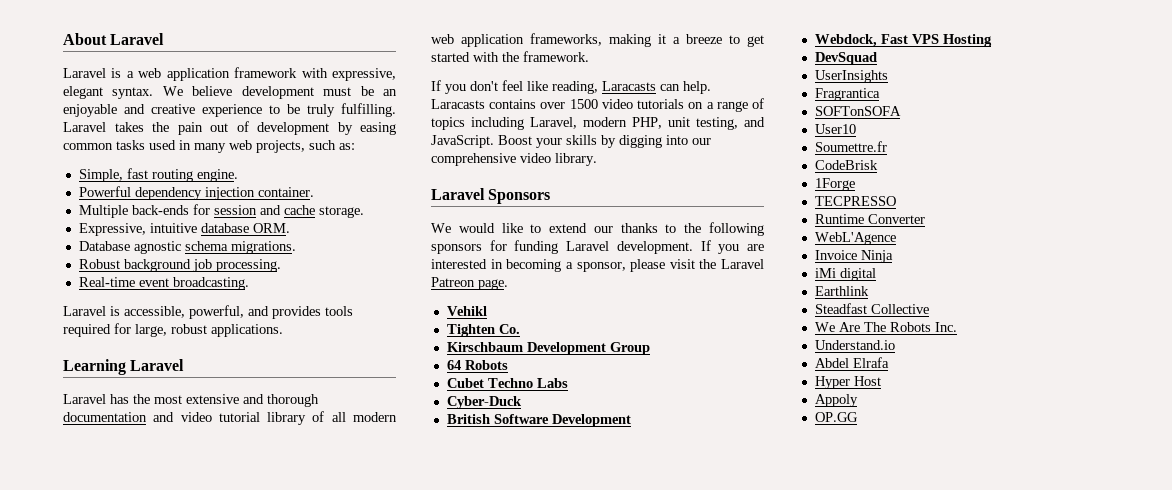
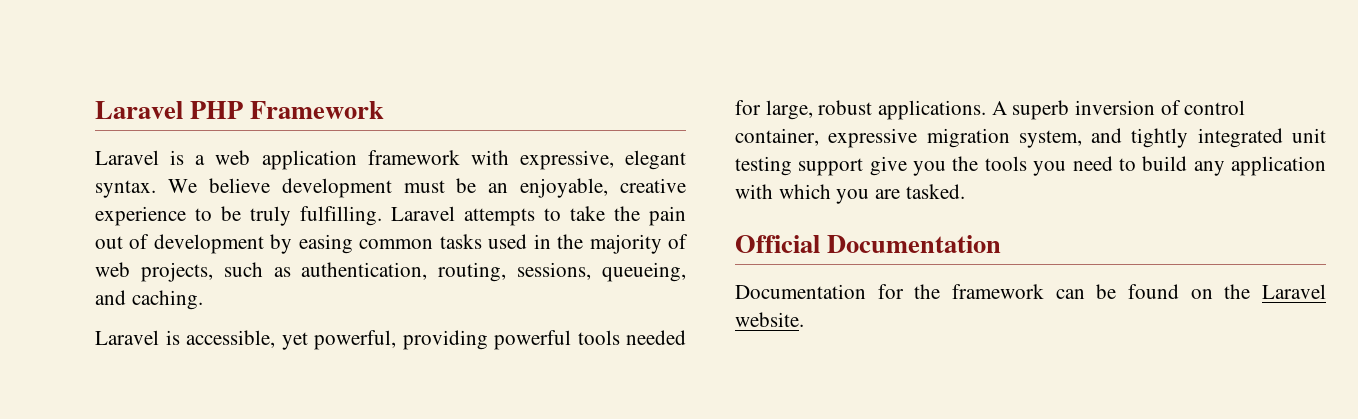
- About Laravel
+ Laravel PHP Framework
- We believe development must be an enjoyable and creative experience to be truly fulfilling.
+ We believe development must be an enjoyable, creative experience to be truly fulfilling.
- Laravel takes the pain out of development by easing common tasks used in many web projects, such as:
- Simple, fast routing engine.
- Powerful dependency injection container.
- Multiple back-ends for session and cache storage.
- Expressive, intuitive database ORM.
- Database agnostic schema migrations.
- Robust background job processing.
- Real-time event broadcasting.
- Laravel is accessible, powerful, and provides tools required for large, robust applications.
- Learning Laravel
- Laravel has the most extensive and thorough documentation and video tutorial library of all modern web application frameworks, making it a breeze to get started with the framework.
- If you don't feel like reading, Laracasts can help. Laracasts contains over 1500 video tutorials on a range of topics including Laravel, modern PHP, unit testing, and JavaScript. Boost your skills by digging into our comprehensive video library.
- Laravel Sponsors
- We would like to extend our thanks to the following sponsors for funding Laravel development. If you are interested in becoming a sponsor, please visit the Laravel Patreon page.
- Vehikl
- Tighten Co.
- Kirschbaum Development Group
- 64 Robots
- Cubet Techno Labs
- Cyber-Duck
- British Software Development
- Webdock, Fast VPS Hosting
- DevSquad
- UserInsights
- Fragrantica
- SOFTonSOFA
- User10
- Soumettre.fr
- CodeBrisk
- 1Forge
- TECPRESSO
- Runtime Converter
- WebL'Agence
- Invoice Ninja
- iMi digital
- Earthlink
- Steadfast Collective
- We Are The Robots Inc.
- Understand.io
- Abdel Elrafa
- Hyper Host
- Appoly
- OP.GG
+ Laravel attempts to take the pain out of development by easing common tasks used in the majority of web projects, such as authentication, routing, sessions, queueing, and caching.
+ Laravel is accessible, yet powerful, providing powerful tools needed for large, robust applications. A superb inversion of control container, expressive migration system, and tightly integrated unit testing support give you the tools you need to build any application with which you are tasked.
+ Official Documentation
+ Documentation for the framework can be found on the Laravel website.

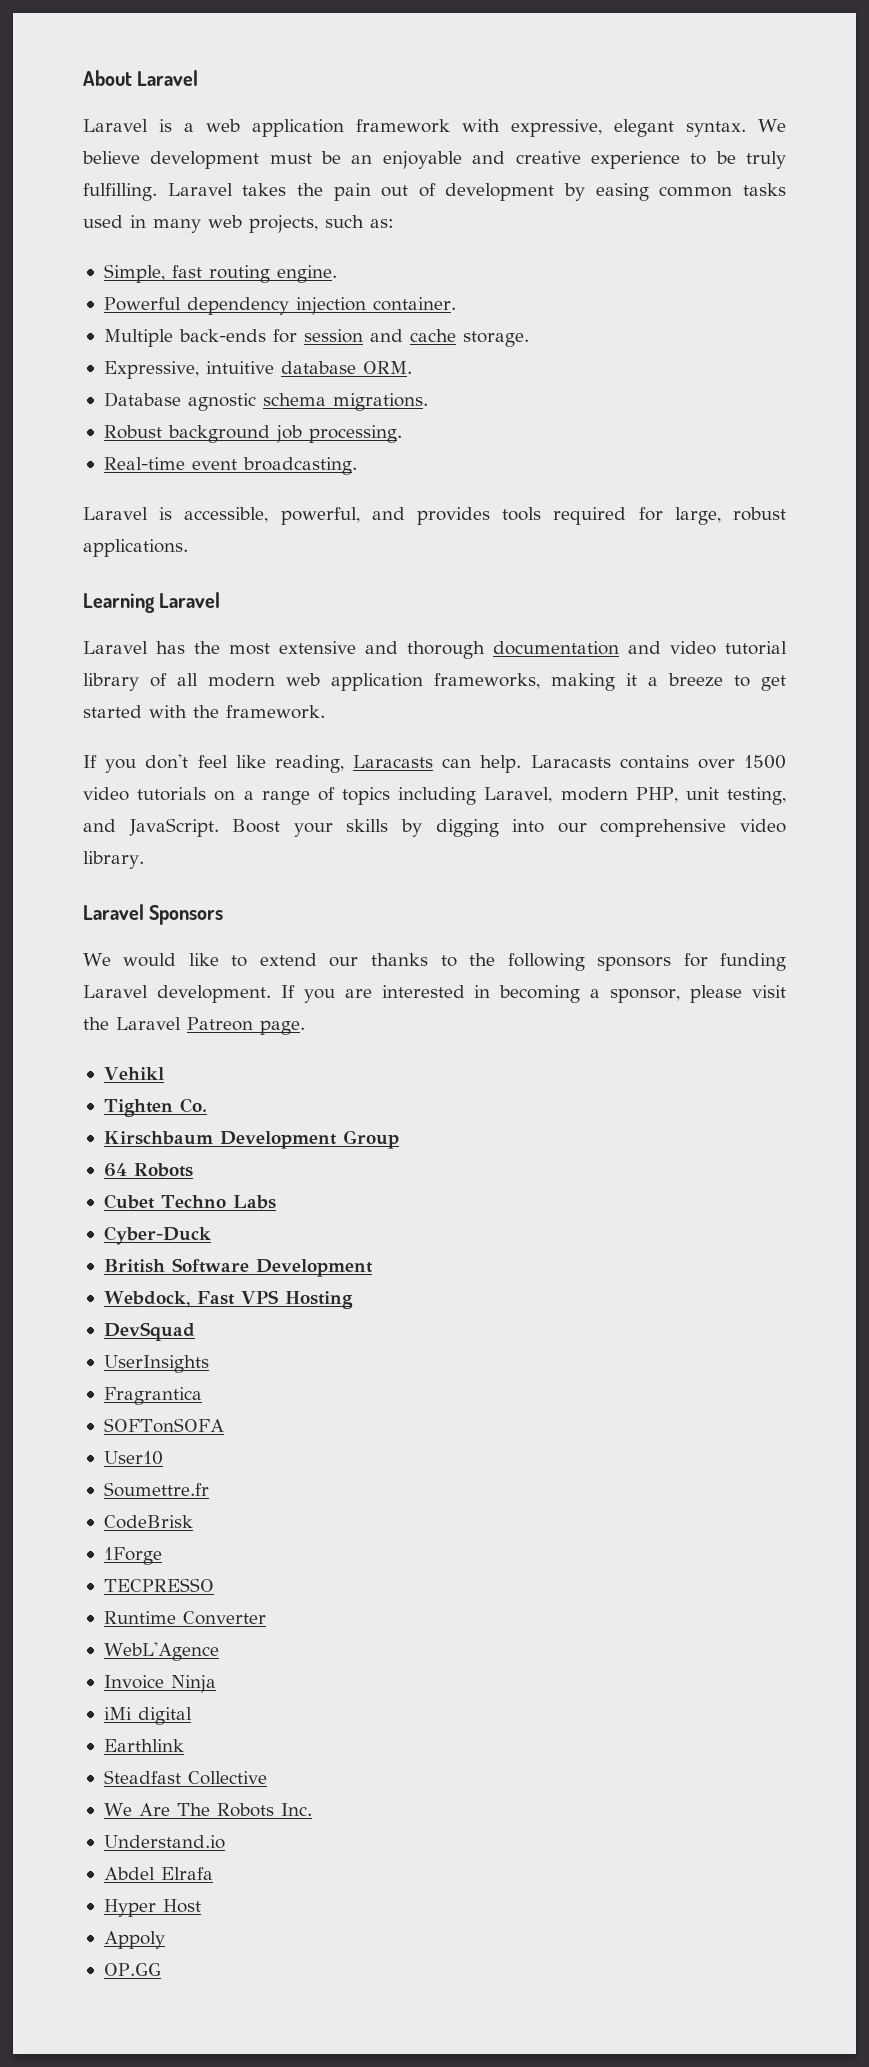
- Laravel PHP Framework
+ About Laravel
- We believe development must be an enjoyable, creative experience to be truly fulfilling.
+ We believe development must be an enjoyable and creative experience to be truly fulfilling.
- Laravel attempts to take the pain out of development by easing common tasks used in the majority of web projects, such as authentication, routing, sessions, queueing, and caching.
- Laravel is accessible, yet powerful, providing powerful tools needed for large, robust applications. A superb inversion of control container, expressive migration system, and tightly integrated unit testing support give you the tools you need to build any application with which you are tasked.
- Official Documentation
- Documentation for the framework can be found on the Laravel website.
+ Laravel takes the pain out of development by easing common tasks used in many web projects, such as:
+ Simple, fast routing engine.
+ Powerful dependency injection container.
+ Multiple back-ends for session and cache storage.
+ Expressive, intuitive database ORM.
+ Database agnostic schema migrations.
+ Robust background job processing.
+ Real-time event broadcasting.
+ Laravel is accessible, powerful, and provides tools required for large, robust applications.
+ Learning Laravel
+ Laravel has the most extensive and thorough documentation and video tutorial library of all modern web application frameworks, making it a breeze to get started with the framework.
+ If you don't feel like reading, Laracasts can help. Laracasts contains over 1500 video tutorials on a range of topics including Laravel, modern PHP, unit testing, and JavaScript. Boost your skills by digging into our comprehensive video library.
+ Laravel Sponsors
+ We would like to extend our thanks to the following sponsors for funding Laravel development. If you are interested in becoming a sponsor, please visit the Laravel Patreon page.
+ Vehikl
+ Tighten Co.
+ Kirschbaum Development Group
+ 64 Robots
+ Cubet Techno Labs
+ Cyber-Duck
+ British Software Development
+ Webdock, Fast VPS Hosting
+ DevSquad
+ UserInsights
+ Fragrantica
+ SOFTonSOFA
+ User10
+ Soumettre.fr
+ CodeBrisk
+ 1Forge
+ TECPRESSO
+ Runtime Converter
+ WebL'Agence
+ Invoice Ninja
+ iMi digital
+ Earthlink
+ Steadfast Collective
+ We Are The Robots Inc.
+ Understand.io
+ Abdel Elrafa
+ Hyper Host
+ Appoly
+ OP.GG

